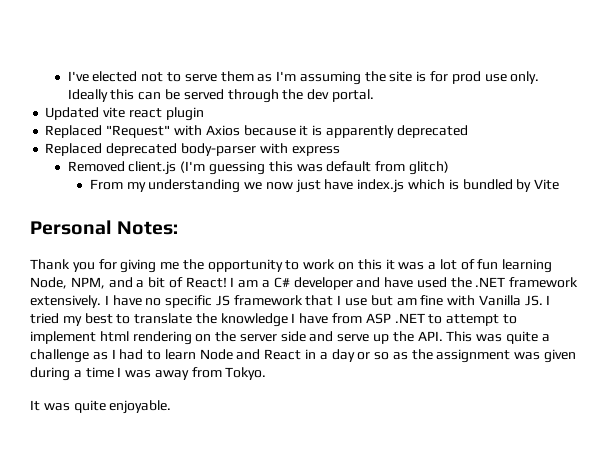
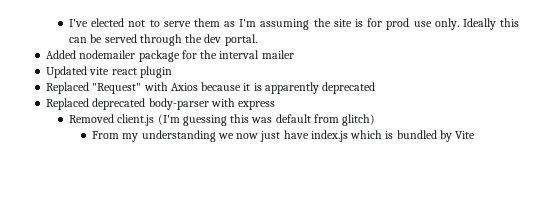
+ Added nodemailer package for the interval mailer
- Personal Notes:
- Thank you for giving me the opportunity to work on this it was a lot of fun learning Node, NPM, and a bit of React! I am a C# developer and have used the .NET framework extensively. I have no specific JS framework that I use but am fine with Vanilla JS. I tried my best to translate the knowledge I have from ASP .NET to attempt to implement html rendering on the server side and serve up the API. This was quite a challenge as I had to learn Node and React in a day or so as the assignment was given during a time I was away from Tokyo.
- It was quite enjoyable.

